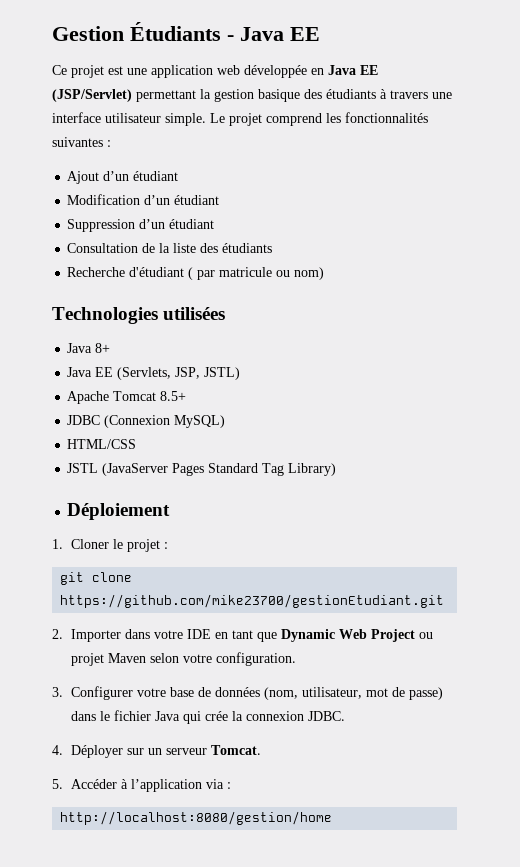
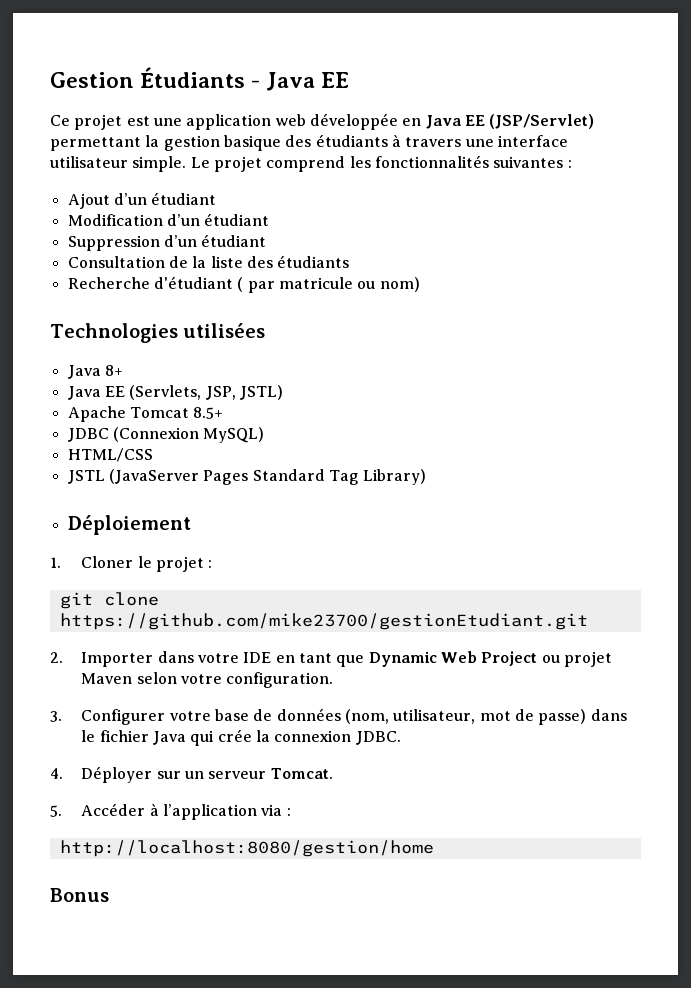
+ Bonus

